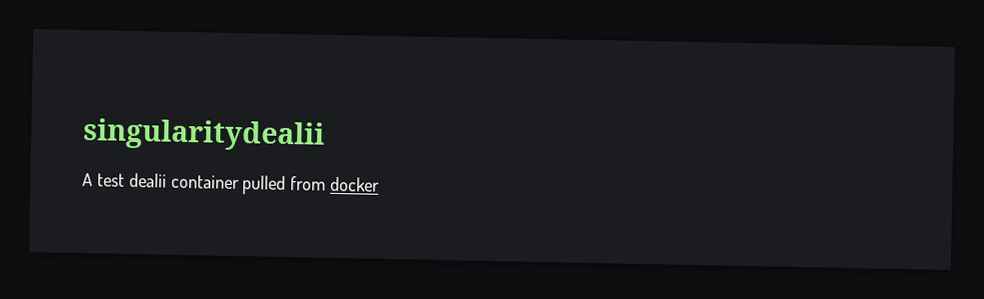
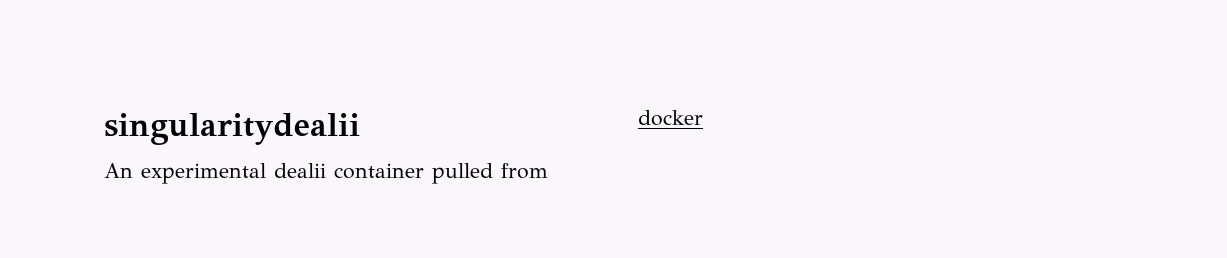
- A test dealii container pulled from docker
+ An experimental dealii container pulled from docker

